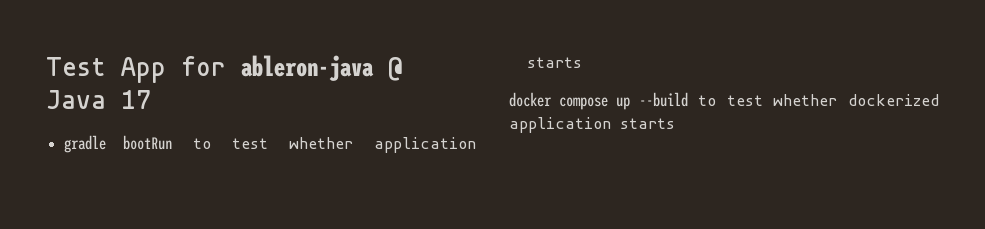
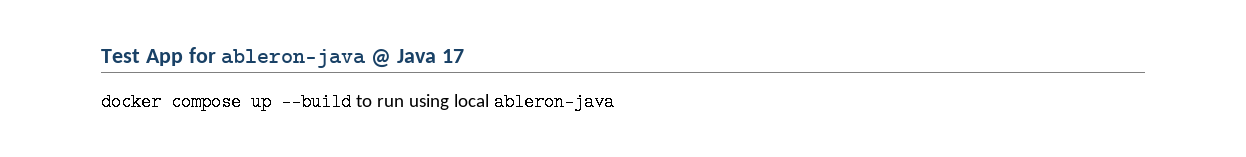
- gradle bootRun to test whether application starts
- docker compose up --build to test whether dockerized application starts
+ docker compose up --build to run using local ableron-java

